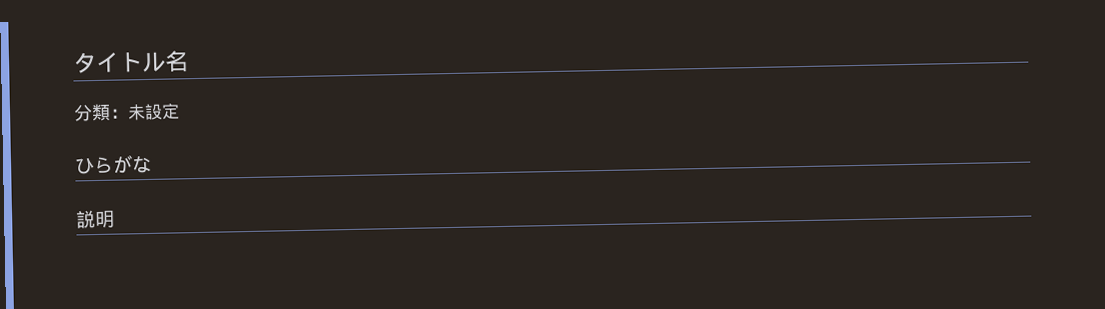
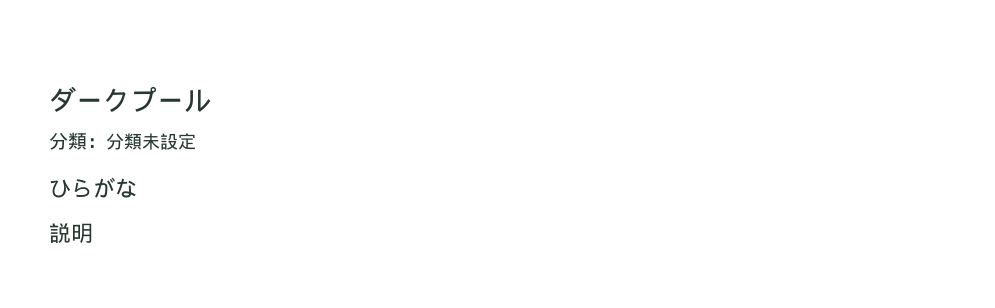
- タイトル名
+ ダークプール
- 分類：未設定
+ 分類：分類未設定

